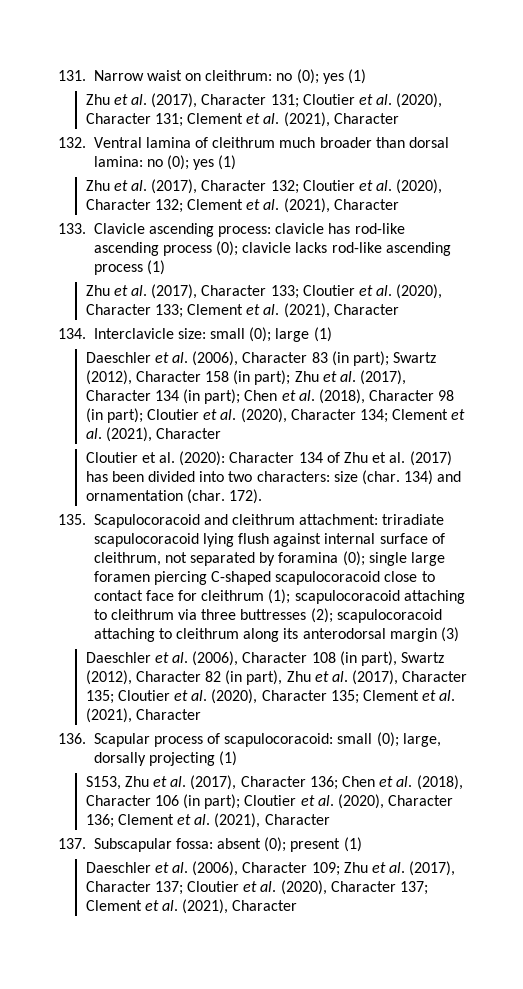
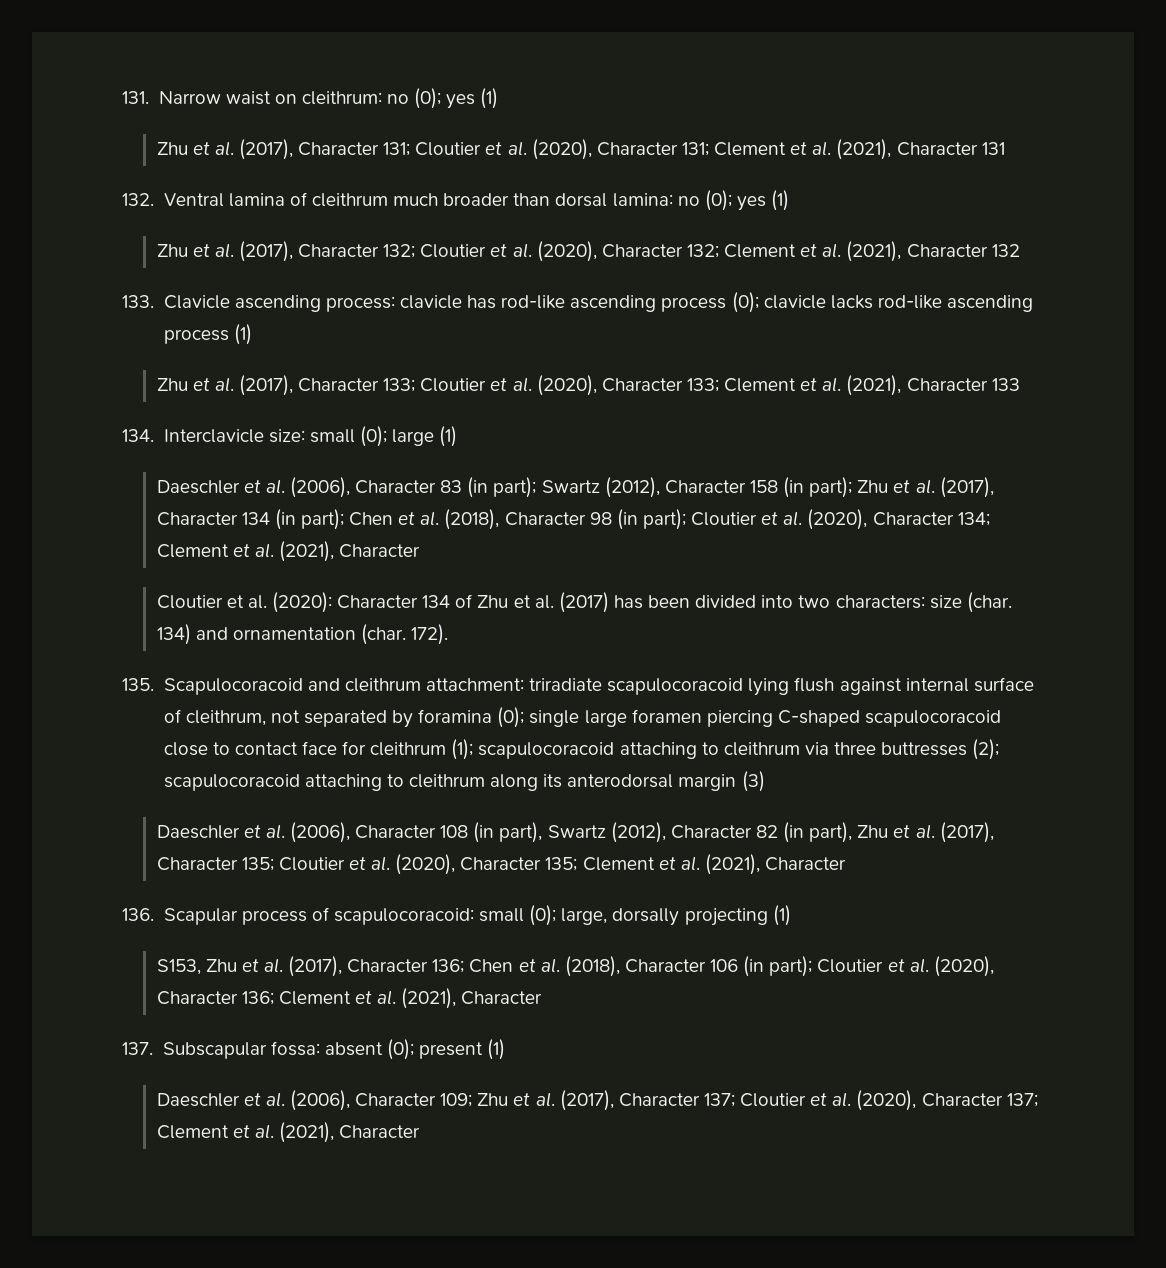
- Zhu et al. (2017), Character 131; Cloutier et al. (2020), Character 131; Clement et al. (2021), Character
+ Zhu et al. (2017), Character 131; Cloutier et al. (2020), Character 131; Clement et al. (2021), Character 131
- Zhu et al. (2017), Character 132; Cloutier et al. (2020), Character 132; Clement et al. (2021), Character
+ Zhu et al. (2017), Character 132; Cloutier et al. (2020), Character 132; Clement et al. (2021), Character 132
- Zhu et al. (2017), Character 133; Cloutier et al. (2020), Character 133; Clement et al. (2021), Character
+ Zhu et al. (2017), Character 133; Cloutier et al. (2020), Character 133; Clement et al. (2021), Character 133

